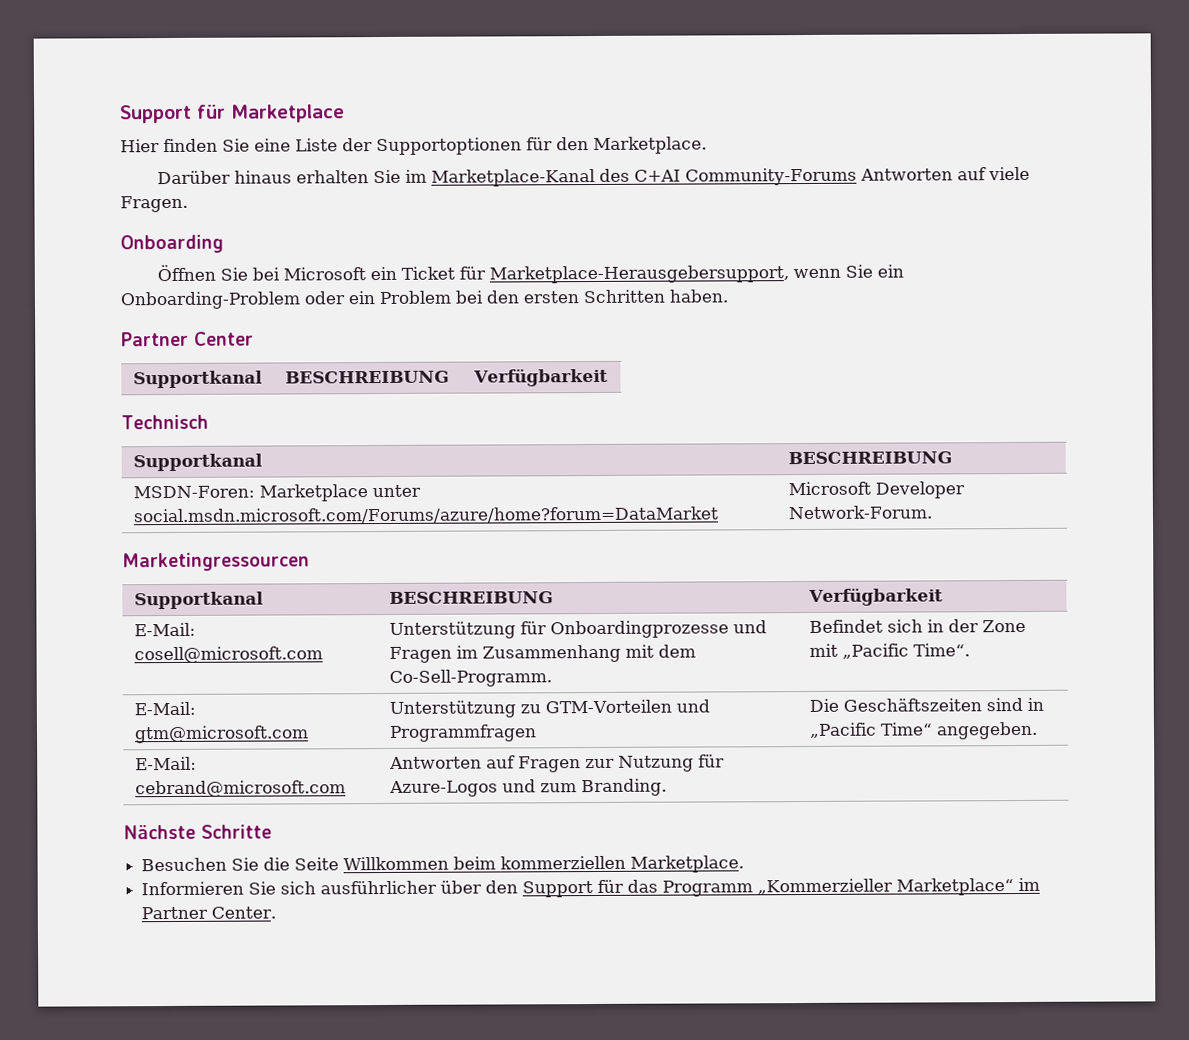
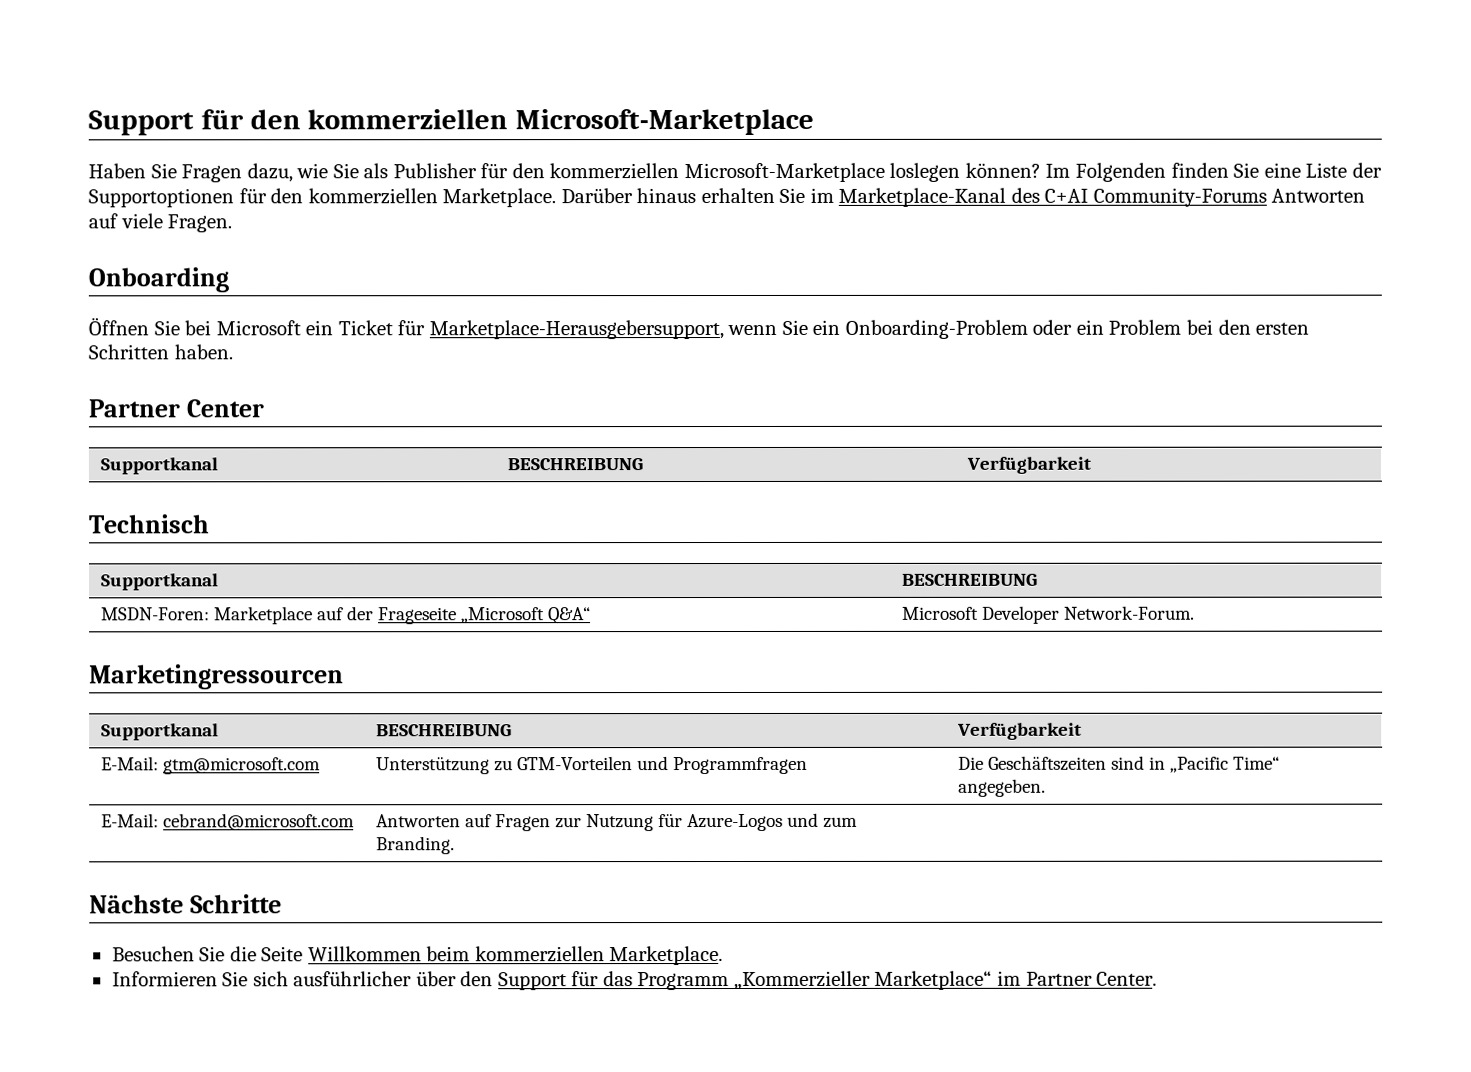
- Support für Marketplace
- Hier finden Sie eine Liste der Supportoptionen für den Marketplace.
- Darüber hinaus erhalten Sie im Marketplace-Kanal des C+AI Community-Forums Antworten auf viele Fragen.
+ Support für den kommerziellen Microsoft-Marketplace
+ Haben Sie Fragen dazu, wie Sie als Publisher für den kommerziellen Microsoft-Marketplace loslegen können? Im Folgenden finden Sie eine Liste der Supportoptionen für den kommerziellen Marketplace. Darüber hinaus erhalten Sie im Marketplace-Kanal des C+AI Community-Forums Antworten auf viele Fragen.
- MSDN-Foren: Marketplace unter social.msdn.microsoft.com/Forums/azure/home?forum=DataMarket | Microsoft Developer Network-Forum.
+ MSDN-Foren: Marketplace auf der Frageseite „Microsoft Q&A“ | Microsoft Developer Network-Forum.
- E-Mail: cosell@microsoft.com | Unterstützung für Onboardingprozesse und Fragen im Zusammenhang mit dem Co-Sell-Programm. | Befindet sich in der Zone mit „Pacific Time“.

